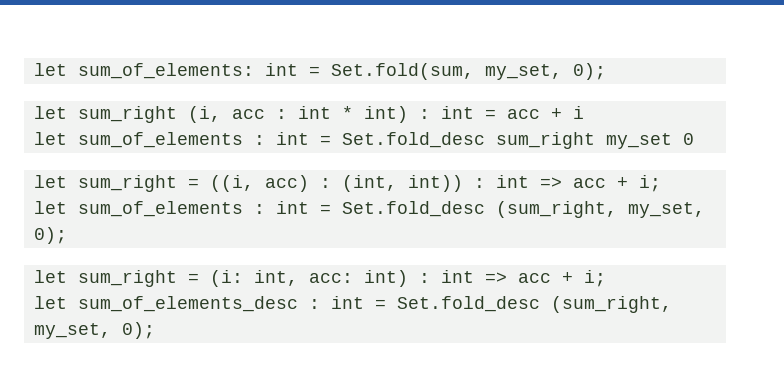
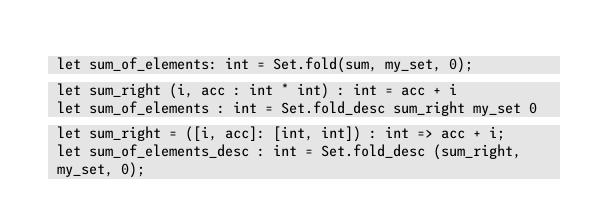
- let sum_right = ((i, acc) : (int, int)) : int => acc + i;
- let sum_of_elements : int = Set.fold_desc (sum_right, my_set, 0);
- let sum_right = (i: int, acc: int) : int => acc + i;
+ let sum_right = ([i, acc]: [int, int]) : int => acc + i;

